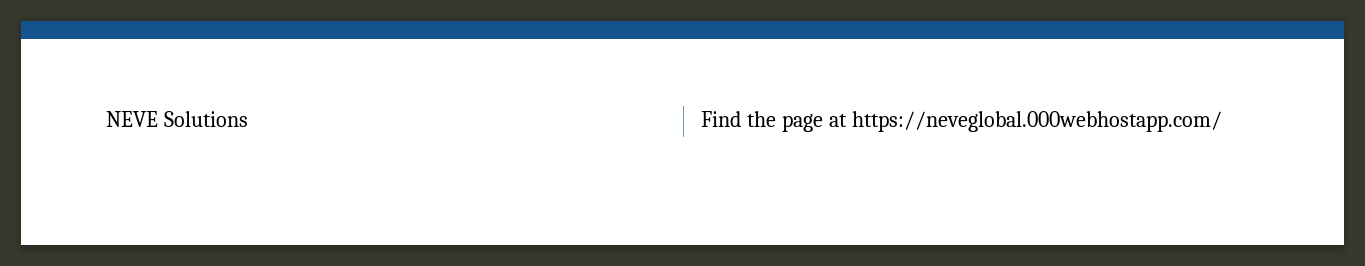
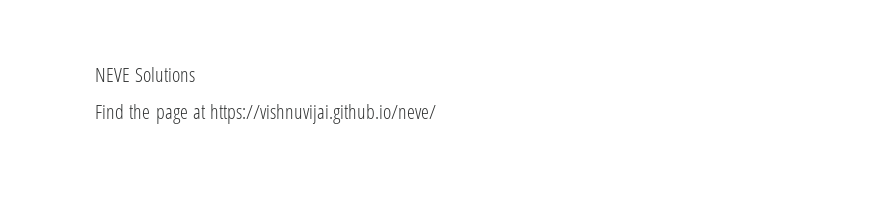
- Find the page at https://neveglobal.000webhostapp.com/
+ Find the page at https://vishnuvijai.github.io/neve/

